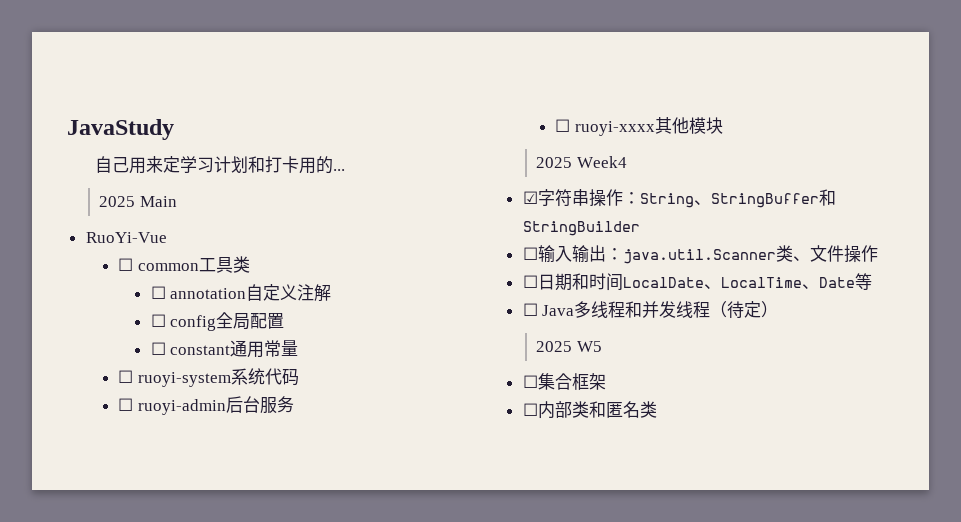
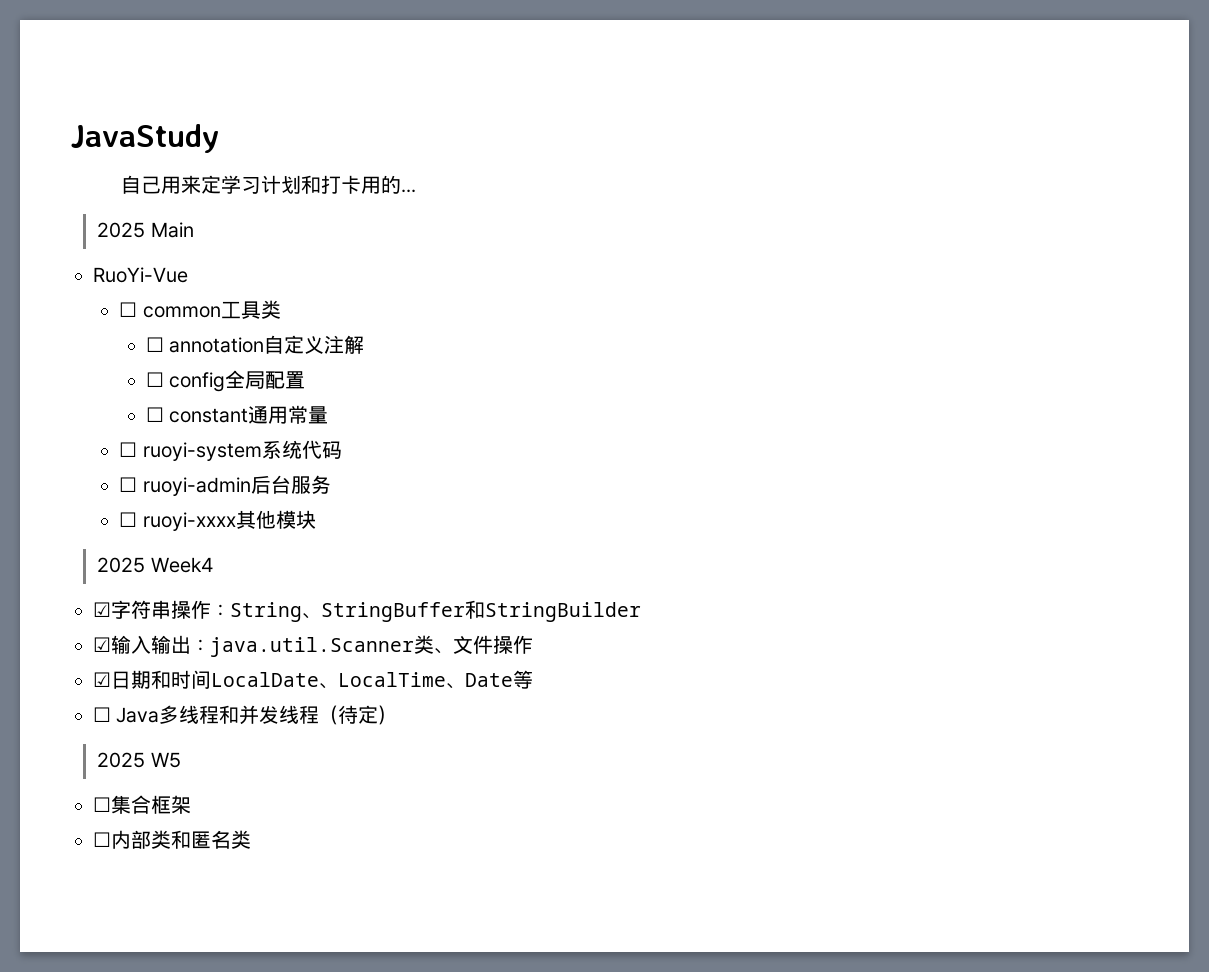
- ☐输入输出：java.util.Scanner类、文件操作
+ ☑输入输出：java.util.Scanner类、文件操作
- ☐日期和时间LocalDate、LocalTime、Date等
+ ☑日期和时间LocalDate、LocalTime、Date等

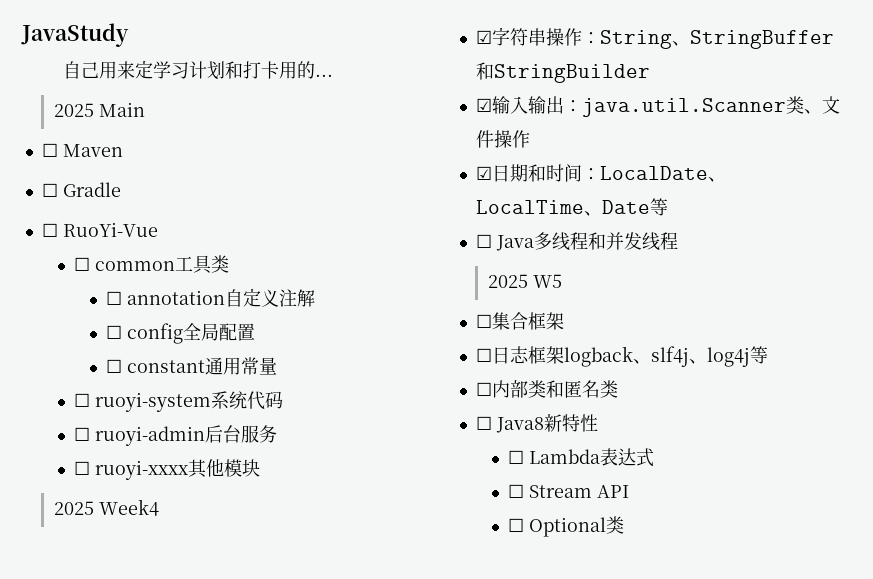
- RuoYi-Vue
+ ☐ Maven
+ ☐ Gradle
+ ☐ RuoYi-Vue
- ☑日期和时间LocalDate、LocalTime、Date等
+ ☑日期和时间：LocalDate、LocalTime、Date等
- ☐ Java多线程和并发线程（待定）
+ ☐ Java多线程和并发线程
+ ☐日志框架logback、slf4j、log4j等
+ ☐ Java8新特性
+ ☐ Lambda表达式
+ ☐ Stream API
+ ☐ Optional类

